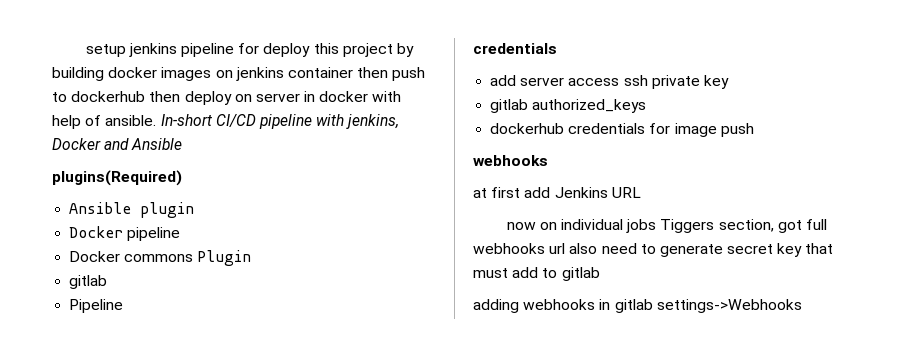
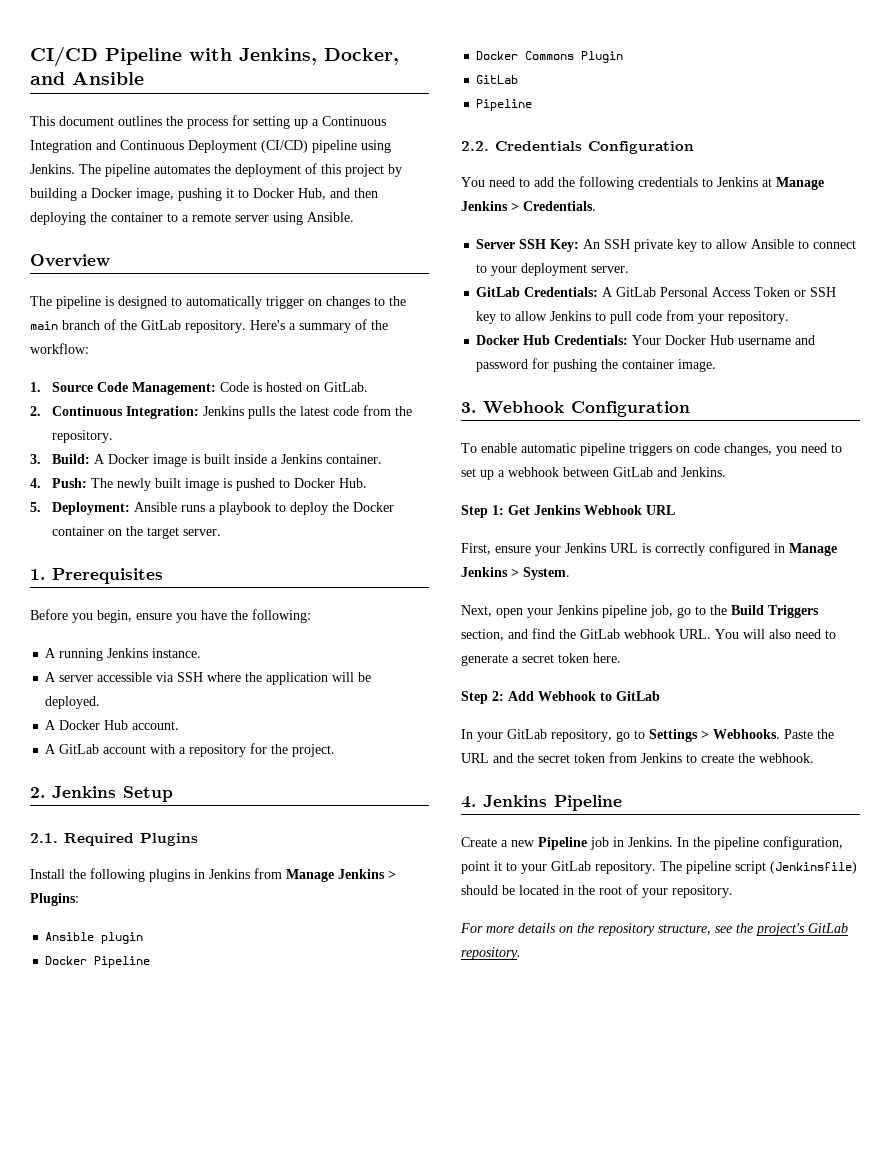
- setup jenkins pipeline for deploy this project by building docker images on jenkins container then push to dockerhub then deploy on server in docker with help of ansible. In-short CI/CD pipeline with jenkins, Docker and Ansible
- plugins(Required)
+ CI/CD Pipeline with Jenkins, Docker, and Ansible
+ This document outlines the process for setting up a Continuous Integration and Continuous Deployment (CI/CD) pipeline using Jenkins. The pipeline automates the deployment of this project by building a Docker image, pushing it to Docker Hub, and then deploying the container to a remote server using Ansible.
+ Overview
+ The pipeline is designed to automatically trigger on changes to the main branch of the GitLab repository. Here's a summary of the workflow:
+ 1. Source Code Management: Code is hosted on GitLab.
+ 2. Continuous Integration: Jenkins pulls the latest code from the repository.
+ 3. Build: A Docker image is built inside a Jenkins container.
+ 4. Push: The newly built image is pushed to Docker Hub.
+ 5. Deployment: Ansible runs a playbook to deploy the Docker container on the target server.
+ 1. Prerequisites
+ Before you begin, ensure you have the following:
+ A running Jenkins instance.
+ A server accessible via SSH where the application will be deployed.
+ A Docker Hub account.
+ A GitLab account with a repository for the project.
+ 2. Jenkins Setup
+ 2.1. Required Plugins
+ Install the following plugins in Jenkins from Manage Jenkins > Plugins:
- Docker pipeline
- Docker commons Plugin
- gitlab
+ Docker Pipeline
+ Docker Commons Plugin
+ GitLab
  Pipeline
- credentials
- add server access ssh private key
- gitlab authorized_keys
- dockerhub credentials for image push
- webhooks
- at first add Jenkins URL
- now on individual jobs Tiggers section, got full webhooks url also need to generate secret key that must add to gitlab
- adding webhooks in gitlab settings->Webhooks
+ 2.2. Credentials Configuration
+ You need to add the following credentials to Jenkins at Manage Jenkins > Credentials.
+ Server SSH Key: An SSH private key to allow Ansible to connect to your deployment server.
+ GitLab Credentials: A GitLab Personal Access Token or SSH key to allow Jenkins to pull code from your repository.
+ Docker Hub Credentials: Your Docker Hub username and password for pushing the container image.
+ 3. Webhook Configuration
+ To enable automatic pipeline triggers on code changes, you need to set up a webhook between GitLab and Jenkins.
+ Step 1: Get Jenkins Webhook URL
+ First, ensure your Jenkins URL is correctly configured in Manage Jenkins > System.
+ Next, open your Jenkins pipeline job, go to the Build Triggers section, and find the GitLab webhook URL. You will also need to generate a secret token here.
+ Step 2: Add Webhook to GitLab
+ In your GitLab repository, go to Settings > Webhooks. Paste the URL and the secret token from Jenkins to create the webhook.
+ 4. Jenkins Pipeline
+ Create a new Pipeline job in Jenkins. In the pipeline configuration, point it to your GitLab repository. The pipeline script (Jenkinsfile) should be located in the root of your repository.
+ For more details on the repository structure, see the project's GitLab repository.

